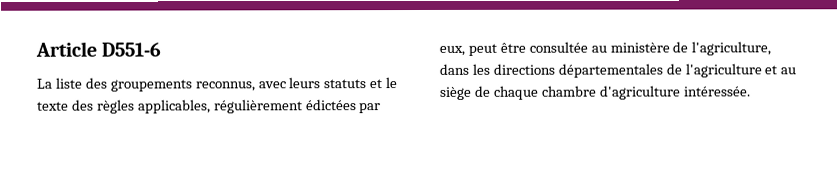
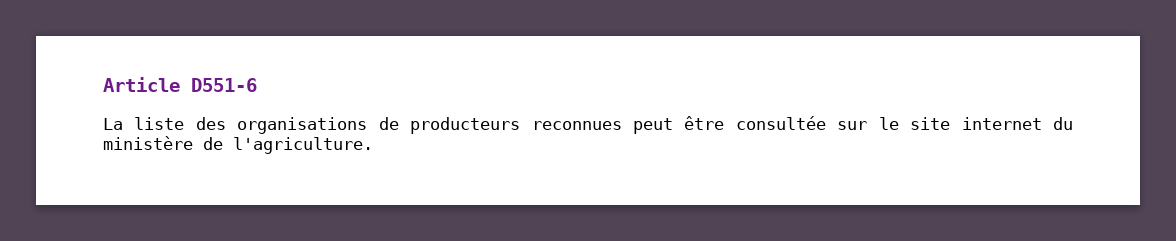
- La liste des groupements reconnus, avec leurs statuts et le texte des règles applicables, régulièrement édictées par eux, peut être consultée au ministère de l'agriculture, dans les directions départementales de l'agriculture et au siège de chaque chambre d'agriculture intéressée.
+ La liste des organisations de producteurs reconnues peut être consultée sur le site internet du ministère de l'agriculture.

